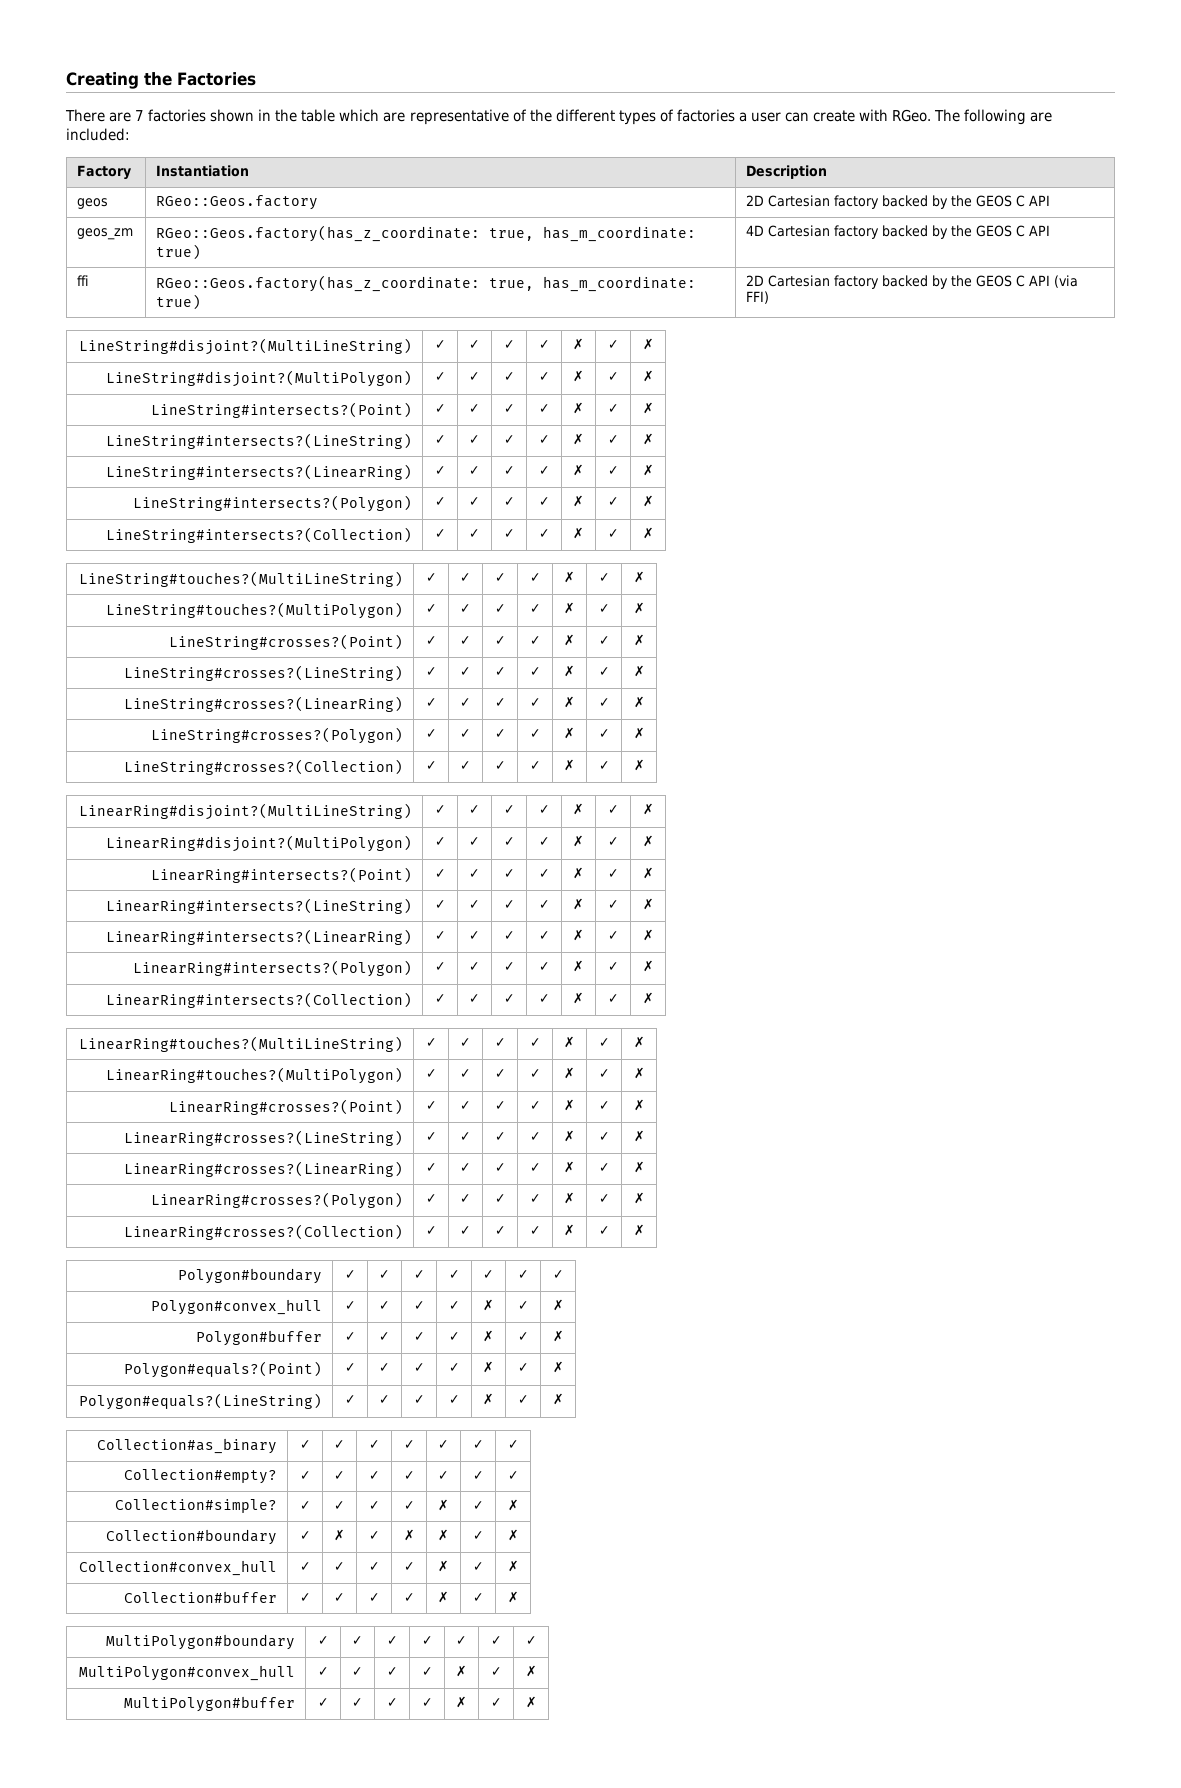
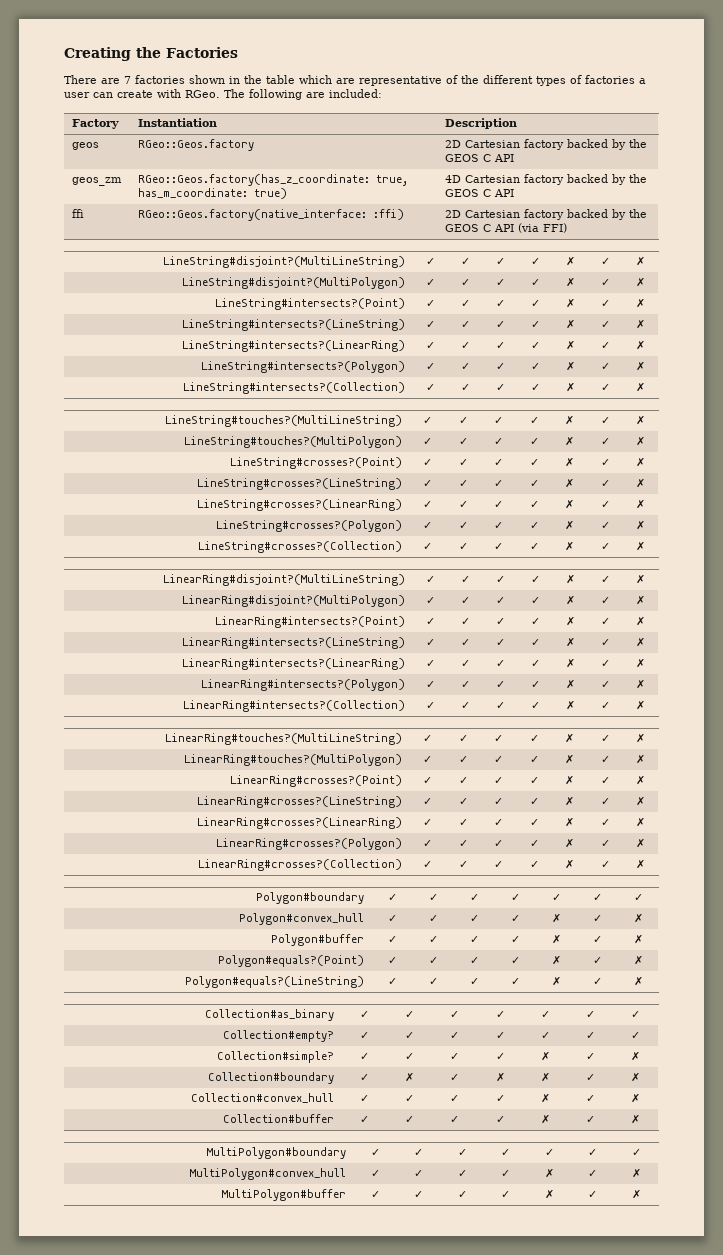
- ffi | RGeo::Geos.factory(has_z_coordinate: true, has_m_coordinate: true) | 2D Cartesian factory backed by the GEOS C API (via FFI)
+ ffi | RGeo::Geos.factory(native_interface: :ffi) | 2D Cartesian factory backed by the GEOS C API (via FFI)

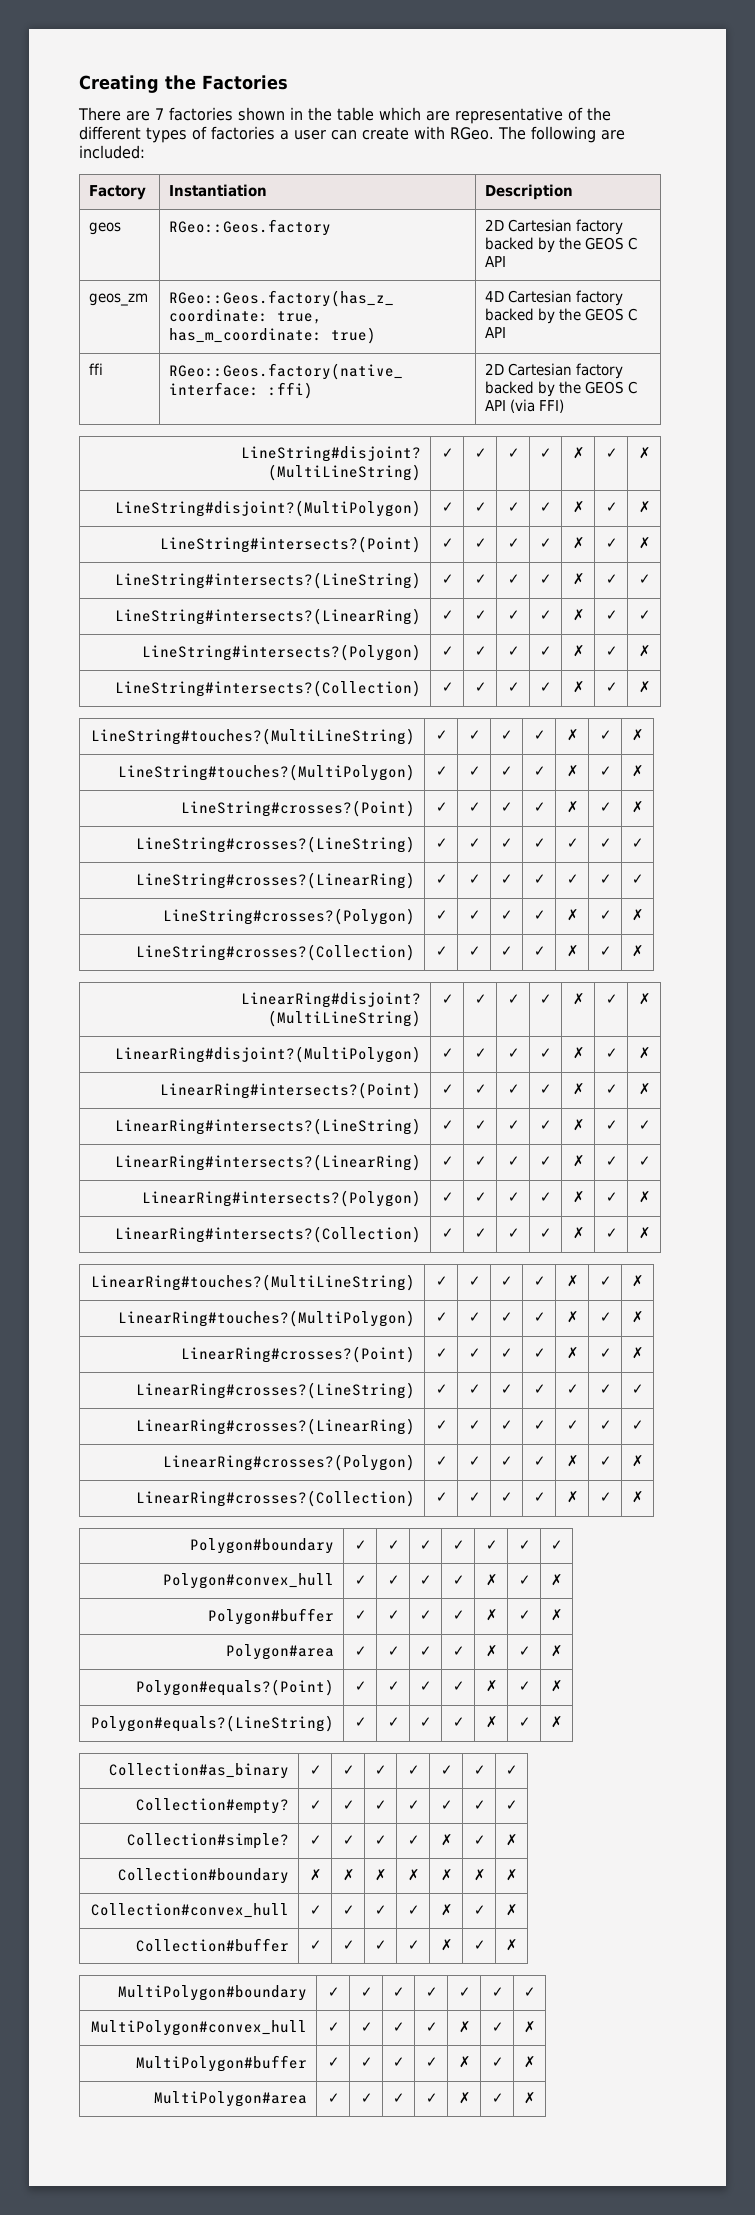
- LineString#intersects?(LineString) | ✓ | ✓ | ✓ | ✓ | ✗ | ✓ | ✗
+ LineString#intersects?(LineString) | ✓ | ✓ | ✓ | ✓ | ✗ | ✓ | ✓
- LineString#intersects?(LinearRing) | ✓ | ✓ | ✓ | ✓ | ✗ | ✓ | ✗
+ LineString#intersects?(LinearRing) | ✓ | ✓ | ✓ | ✓ | ✗ | ✓ | ✓
- LineString#crosses?(LineString) | ✓ | ✓ | ✓ | ✓ | ✗ | ✓ | ✗
+ LineString#crosses?(LineString) | ✓ | ✓ | ✓ | ✓ | ✓ | ✓ | ✓
- LineString#crosses?(LinearRing) | ✓ | ✓ | ✓ | ✓ | ✗ | ✓ | ✗
+ LineString#crosses?(LinearRing) | ✓ | ✓ | ✓ | ✓ | ✓ | ✓ | ✓
- LinearRing#intersects?(LineString) | ✓ | ✓ | ✓ | ✓ | ✗ | ✓ | ✗
+ LinearRing#intersects?(LineString) | ✓ | ✓ | ✓ | ✓ | ✗ | ✓ | ✓
- LinearRing#intersects?(LinearRing) | ✓ | ✓ | ✓ | ✓ | ✗ | ✓ | ✗
+ LinearRing#intersects?(LinearRing) | ✓ | ✓ | ✓ | ✓ | ✗ | ✓ | ✓
- LinearRing#crosses?(LineString) | ✓ | ✓ | ✓ | ✓ | ✗ | ✓ | ✗
+ LinearRing#crosses?(LineString) | ✓ | ✓ | ✓ | ✓ | ✓ | ✓ | ✓
- LinearRing#crosses?(LinearRing) | ✓ | ✓ | ✓ | ✓ | ✗ | ✓ | ✗
+ LinearRing#crosses?(LinearRing) | ✓ | ✓ | ✓ | ✓ | ✓ | ✓ | ✓
+ Polygon#area | ✓ | ✓ | ✓ | ✓ | ✗ | ✓ | ✗
- Collection#boundary | ✓ | ✗ | ✓ | ✗ | ✗ | ✓ | ✗
+ Collection#boundary | ✗ | ✗ | ✗ | ✗ | ✗ | ✗ | ✗
+ MultiPolygon#area | ✓ | ✓ | ✓ | ✓ | ✗ | ✓ | ✗

